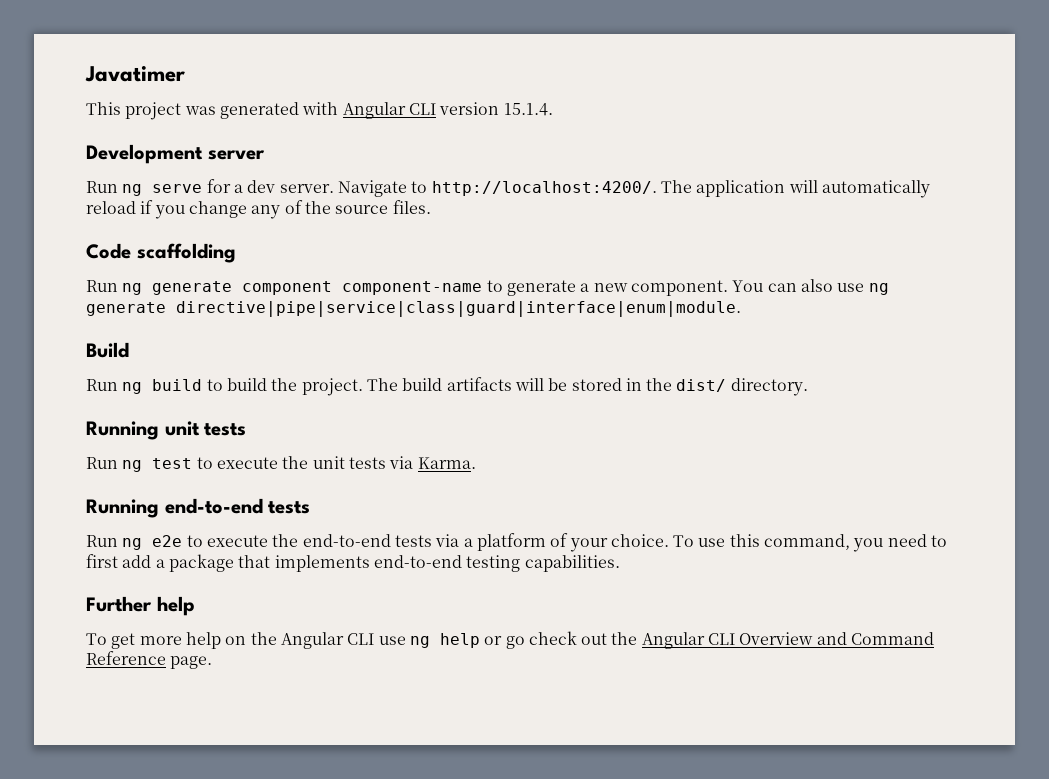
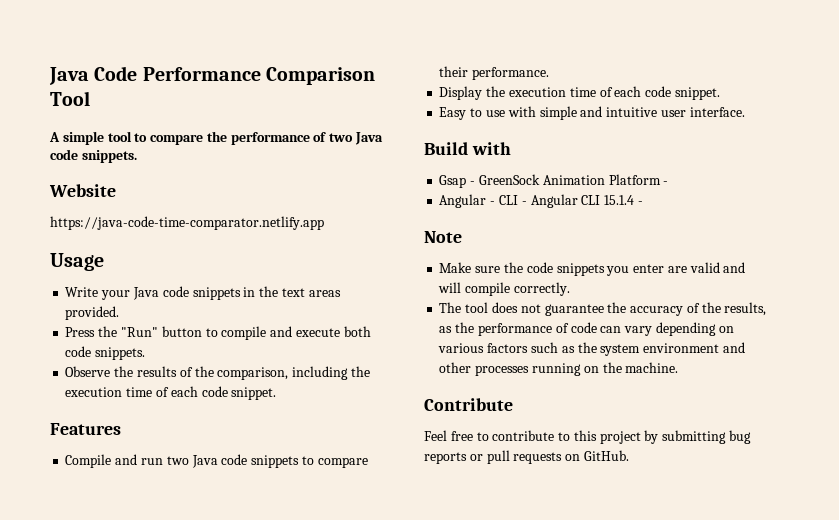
- Javatimer
- This project was generated with Angular CLI version 15.1.4.
- Development server
- Run ng serve for a dev server. Navigate to http://localhost:4200/. The application will automatically reload if you change any of the source files.
- Code scaffolding
- Run ng generate component component-name to generate a new component. You can also use ng generate directive|pipe|service|class|guard|interface|enum|module.
- Build
- Run ng build to build the project. The build artifacts will be stored in the dist/ directory.
- Running unit tests
- Run ng test to execute the unit tests via Karma.
- Running end-to-end tests
- Run ng e2e to execute the end-to-end tests via a platform of your choice. To use this command, you need to first add a package that implements end-to-end testing capabilities.
- Further help
- To get more help on the Angular CLI use ng help or go check out the Angular CLI Overview and Command Reference page.
+ Java Code Performance Comparison Tool
+ A simple tool to compare the performance of two Java code snippets.
+ Website
+ https://java-code-time-comparator.netlify.app
+ Usage
+ Write your Java code snippets in the text areas provided.
+ Press the "Run" button to compile and execute both code snippets.
+ Observe the results of the comparison, including the execution time of each code snippet.
+ Features
+ Compile and run two Java code snippets to compare their performance.
+ Display the execution time of each code snippet.
+ Easy to use with simple and intuitive user interface.
+ Build with
+ Gsap - GreenSock Animation Platform -
+ Angular - CLI - Angular CLI 15.1.4 -
+ Note
+ Make sure the code snippets you enter are valid and will compile correctly.
+ The tool does not guarantee the accuracy of the results, as the performance of code can vary depending on various factors such as the system environment and other processes running on the machine.
+ Contribute
+ Feel free to contribute to this project by submitting bug reports or pull requests on GitHub.

